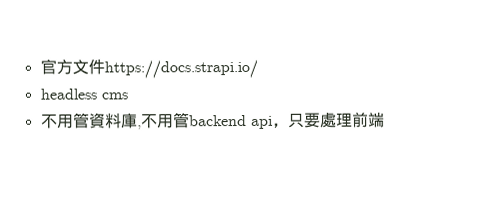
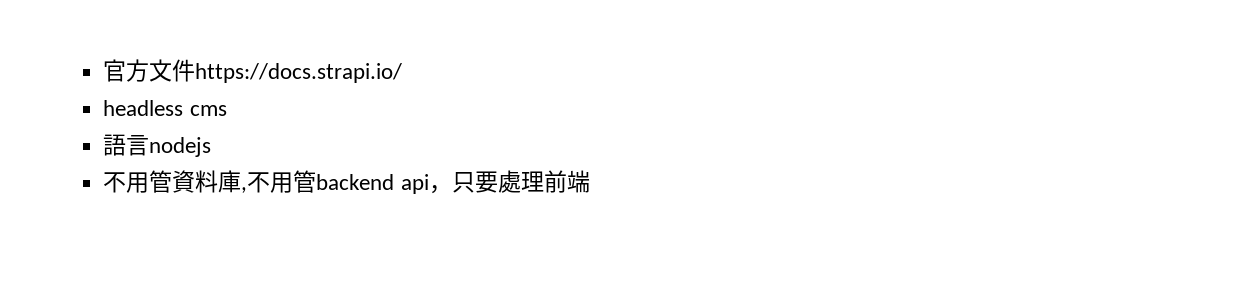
+ 語言nodejs

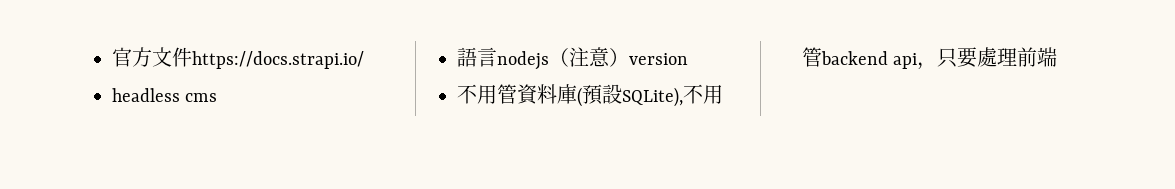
- 語言nodejs
+ 語言nodejs（注意）version
- 不用管資料庫,不用管backend api，只要處理前端
+ 不用管資料庫(預設SQLite),不用管backend api，只要處理前端

